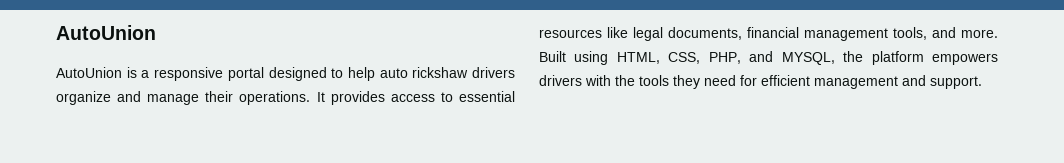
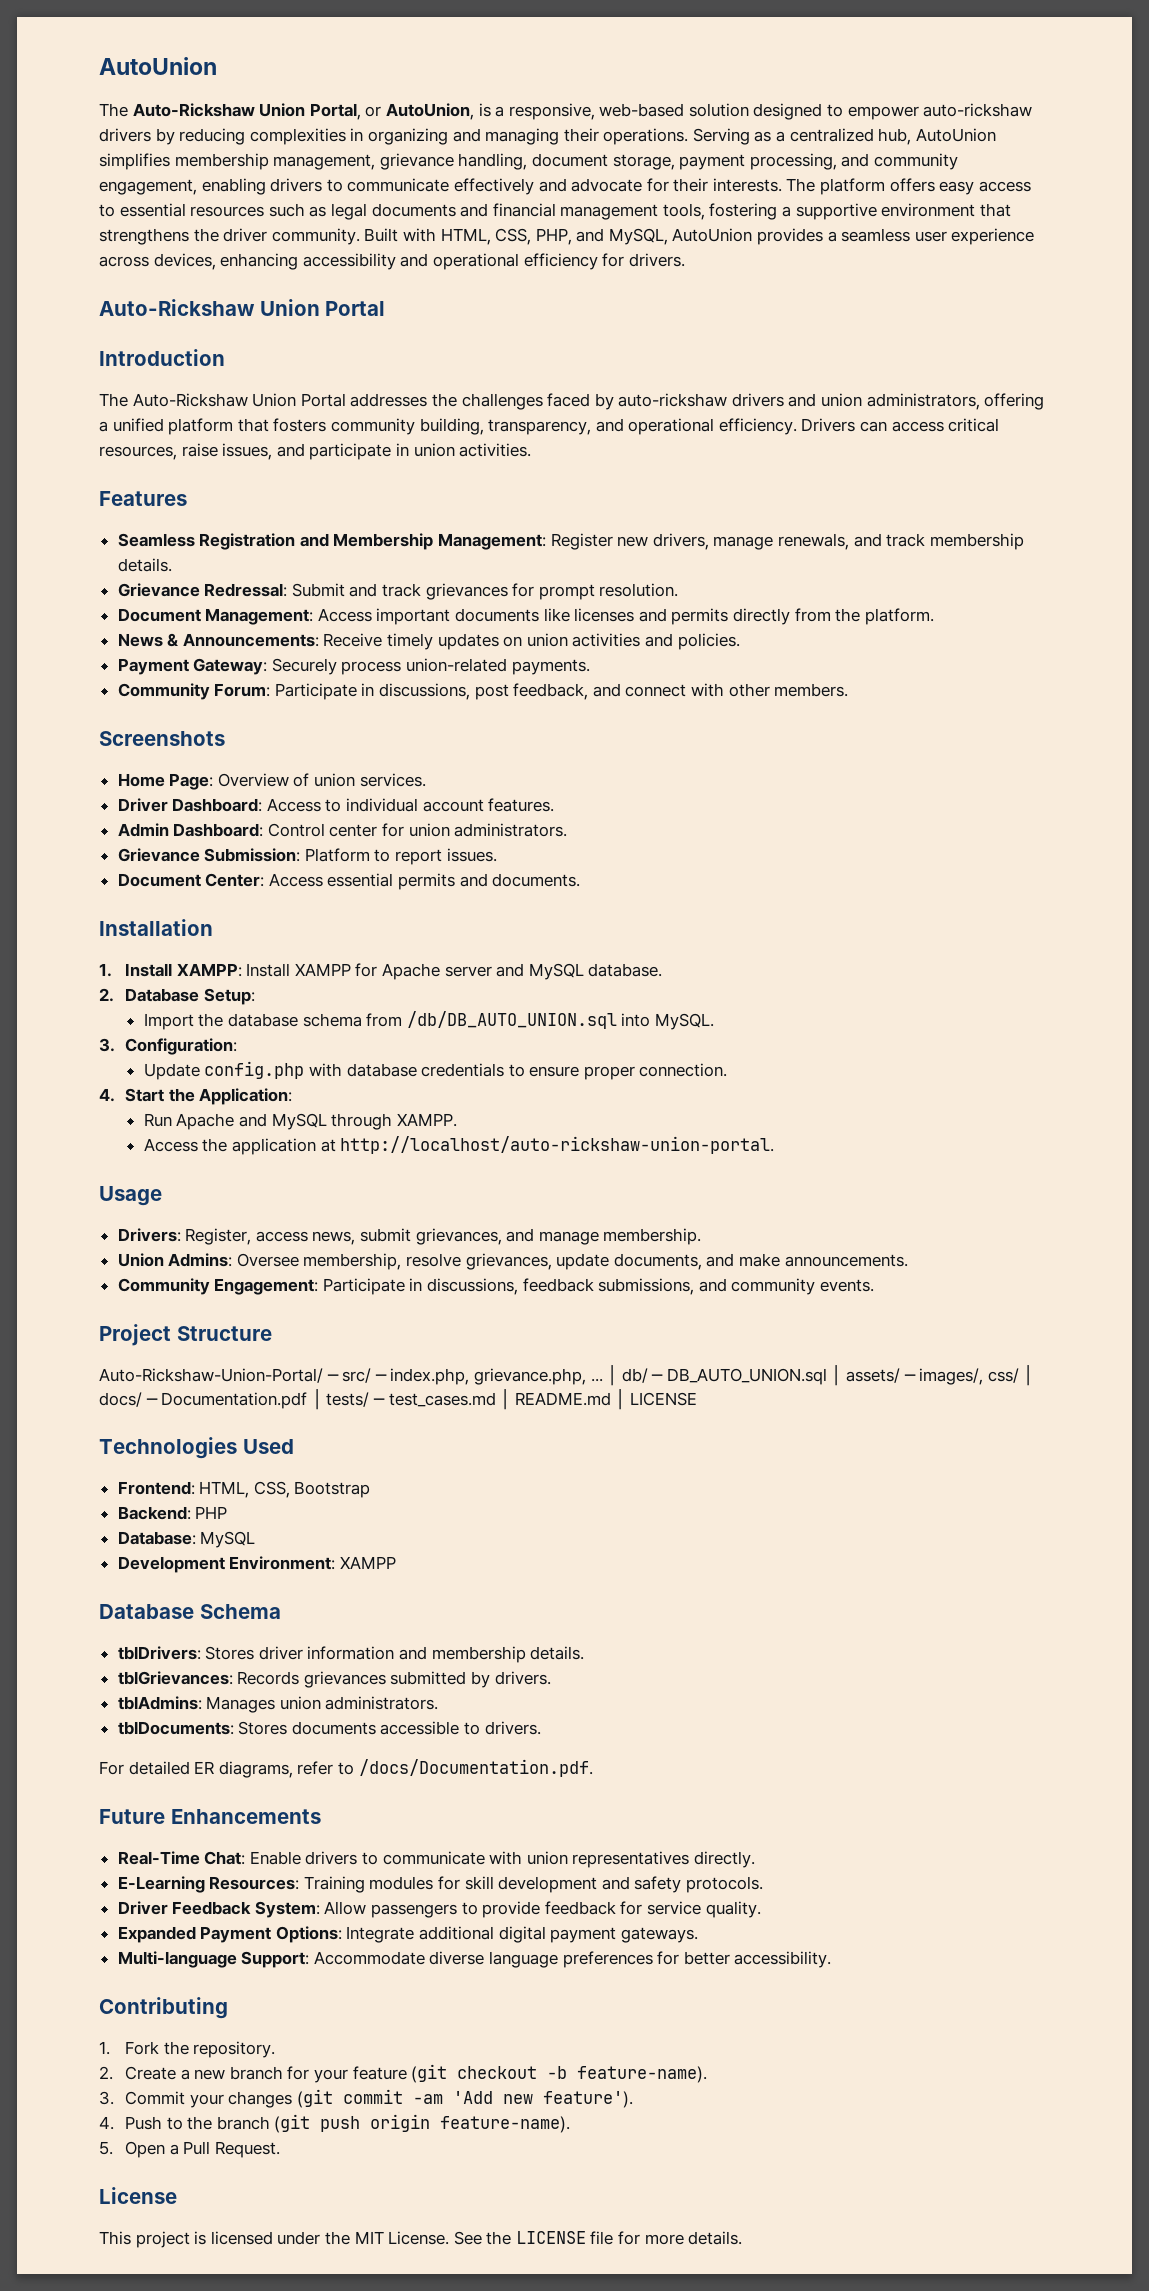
- AutoUnion is a responsive portal designed to help auto rickshaw drivers organize and manage their operations. It provides access to essential resources like legal documents, financial management tools, and more. Built using HTML, CSS, PHP, and MYSQL, the platform empowers drivers with the tools they need for efficient management and support.
+ The Auto-Rickshaw Union Portal, or AutoUnion, is a responsive, web-based solution designed to empower auto-rickshaw drivers by reducing complexities in organizing and managing their operations. Serving as a centralized hub, AutoUnion simplifies membership management, grievance handling, document storage, payment processing, and community engagement, enabling drivers to communicate effectively and advocate for their interests. The platform offers easy access to essential resources such as legal documents and financial management tools, fostering a supportive environment that strengthens the driver community. Built with HTML, CSS, PHP, and MySQL, AutoUnion provides a seamless user experience across devices, enhancing accessibility and operational efficiency for drivers.
+ Auto-Rickshaw Union Portal
+ Introduction
+ The Auto-Rickshaw Union Portal addresses the challenges faced by auto-rickshaw drivers and union administrators, offering a unified platform that fosters community building, transparency, and operational efficiency. Drivers can access critical resources, raise issues, and participate in union activities.
+ Features
+ Seamless Registration and Membership Management: Register new drivers, manage renewals, and track membership details.
+ Grievance Redressal: Submit and track grievances for prompt resolution.
+ Document Management: Access important documents like licenses and permits directly from the platform.
+ News & Announcements: Receive timely updates on union activities and policies.
+ Payment Gateway: Securely process union-related payments.
+ Community Forum: Participate in discussions, post feedback, and connect with other members.
+ Screenshots
+ Home Page: Overview of union services.
+ Driver Dashboard: Access to individual account features.
+ Admin Dashboard: Control center for union administrators.
+ Grievance Submission: Platform to report issues.
+ Document Center: Access essential permits and documents.
+ Installation
+ 1. Install XAMPP: Install XAMPP for Apache server and MySQL database.
+ 2. Database Setup:
+ Import the database schema from /db/DB_AUTO_UNION.sql into MySQL.
+ 3. Configuration:
+ Update config.php with database credentials to ensure proper connection.
+ 4. Start the Application:
+ Run Apache and MySQL through XAMPP.
+ Access the application at http://localhost/auto-rickshaw-union-portal.
+ Usage
+ Drivers: Register, access news, submit grievances, and manage membership.
+ Union Admins: Oversee membership, resolve grievances, update documents, and make announcements.
+ Community Engagement: Participate in discussions, feedback submissions, and community events.
+ Project Structure
+ Auto-Rickshaw-Union-Portal/ ─ src/ ─ index.php, grievance.php, ... │ db/ ─ DB_AUTO_UNION.sql │ assets/ ─ images/, css/ │ docs/ ─ Documentation.pdf │ tests/ ─ test_cases.md │ README.md │ LICENSE
+ Technologies Used
+ Frontend: HTML, CSS, Bootstrap
+ Backend: PHP
+ Database: MySQL
+ Development Environment: XAMPP
+ Database Schema
+ tblDrivers: Stores driver information and membership details.
+ tblGrievances: Records grievances submitted by drivers.
+ tblAdmins: Manages union administrators.
+ tblDocuments: Stores documents accessible to drivers.
+ For detailed ER diagrams, refer to /docs/Documentation.pdf.
+ Future Enhancements
+ Real-Time Chat: Enable drivers to communicate with union representatives directly.
+ E-Learning Resources: Training modules for skill development and safety protocols.
+ Driver Feedback System: Allow passengers to provide feedback for service quality.
+ Expanded Payment Options: Integrate additional digital payment gateways.
+ Multi-language Support: Accommodate diverse language preferences for better accessibility.
+ Contributing
+ 1. Fork the repository.
+ 2. Create a new branch for your feature (git checkout -b feature-name).
+ 3. Commit your changes (git commit -am 'Add new feature').
+ 4. Push to the branch (git push origin feature-name).
+ 5. Open a Pull Request.
+ License
+ This project is licensed under the MIT License. See the LICENSE file for more details.

